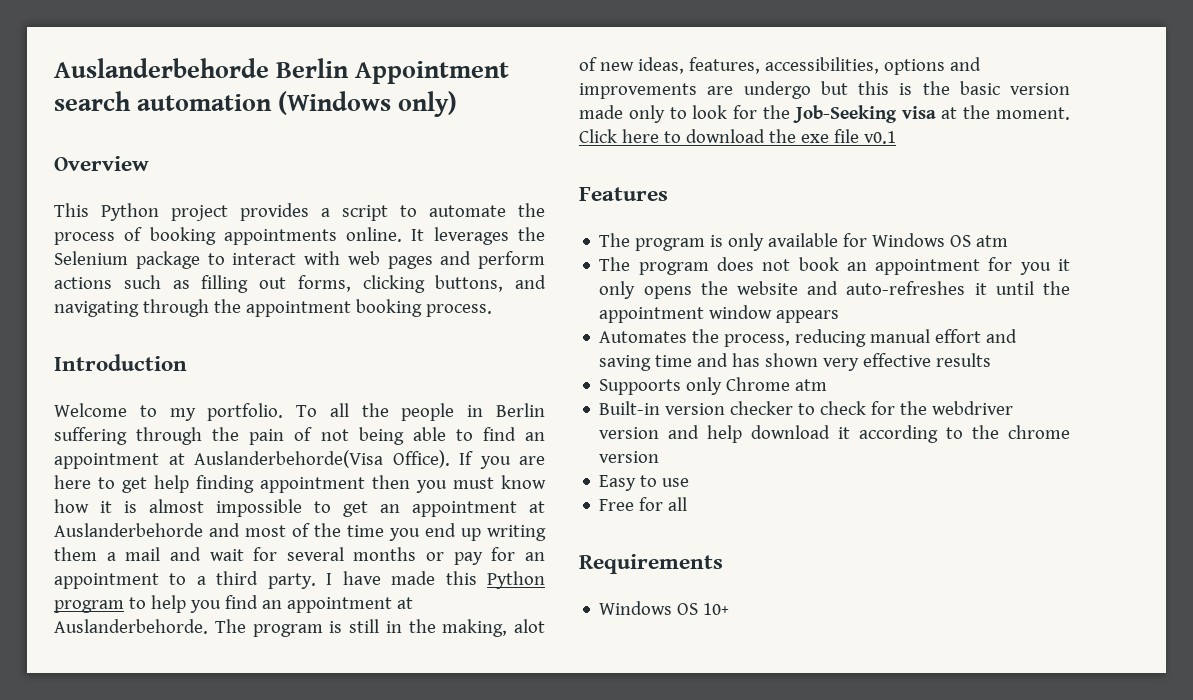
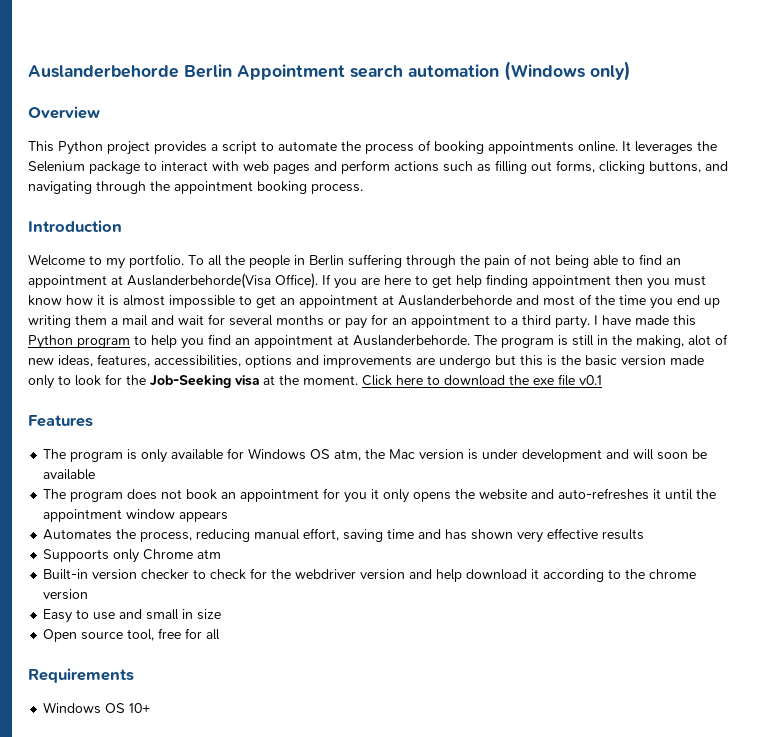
- The program is only available for Windows OS atm
+ The program is only available for Windows OS atm, the Mac version is under development and will soon be available
- Automates the process, reducing manual effort and saving time and has shown very effective results
+ Automates the process, reducing manual effort, saving time and has shown very effective results
- Easy to use
- Free for all
+ Easy to use and small in size
+ Open source tool, free for all

